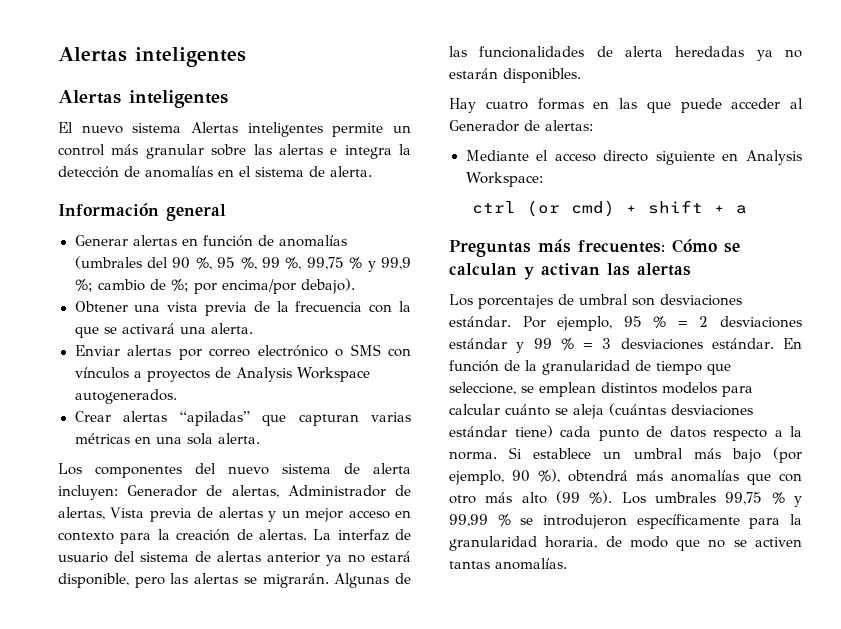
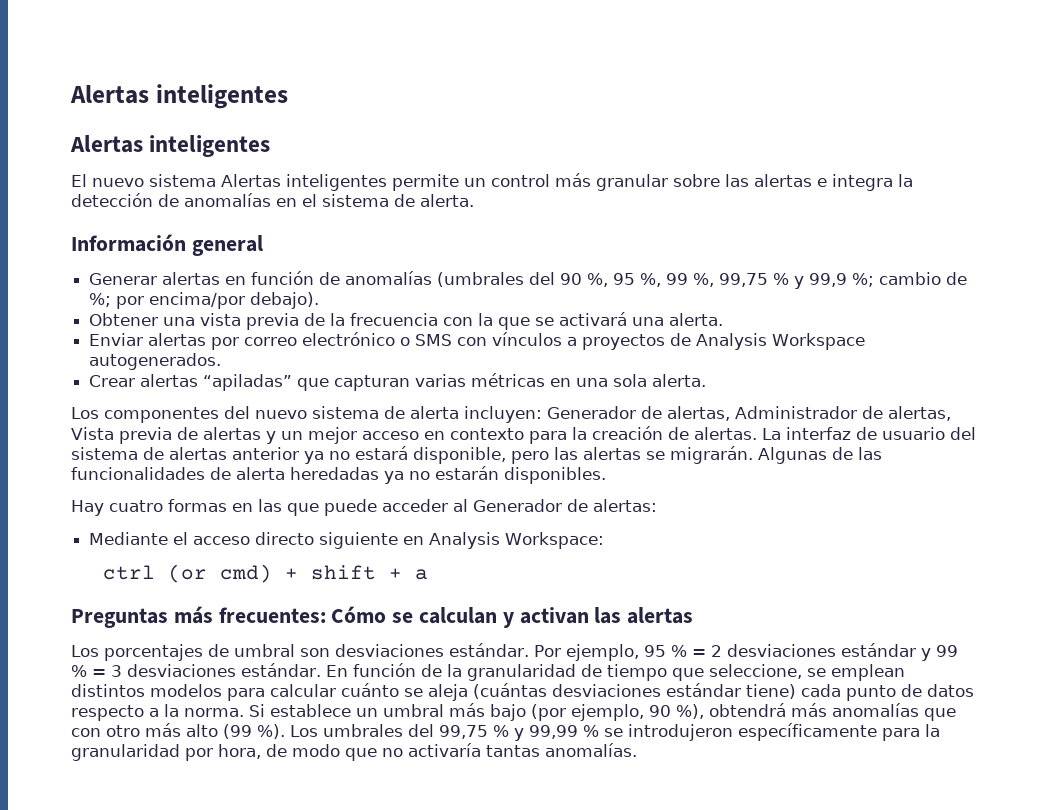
- Los umbrales 99,75 % y 99,99 % se introdujeron específicamente para la granularidad horaria, de modo que no se activen tantas anomalías.
+ Los umbrales del 99,75 % y 99,99 % se introdujeron específicamente para la granularidad por hora, de modo que no activaría tantas anomalías.

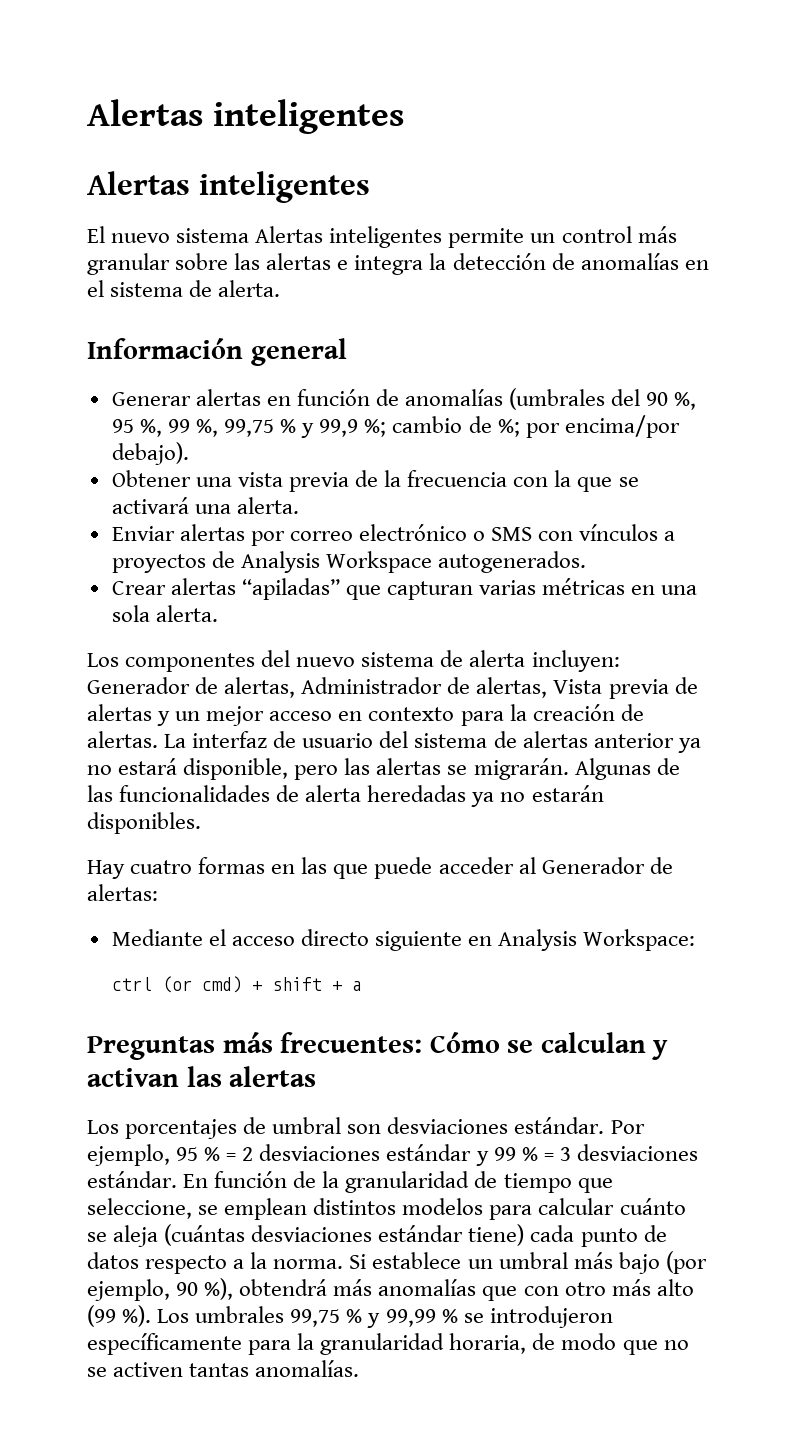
- Los umbrales del 99,75 % y 99,99 % se introdujeron específicamente para la granularidad por hora, de modo que no activaría tantas anomalías.
+ Los umbrales 99,75 % y 99,99 % se introdujeron específicamente para la granularidad horaria, de modo que no se activen tantas anomalías.

